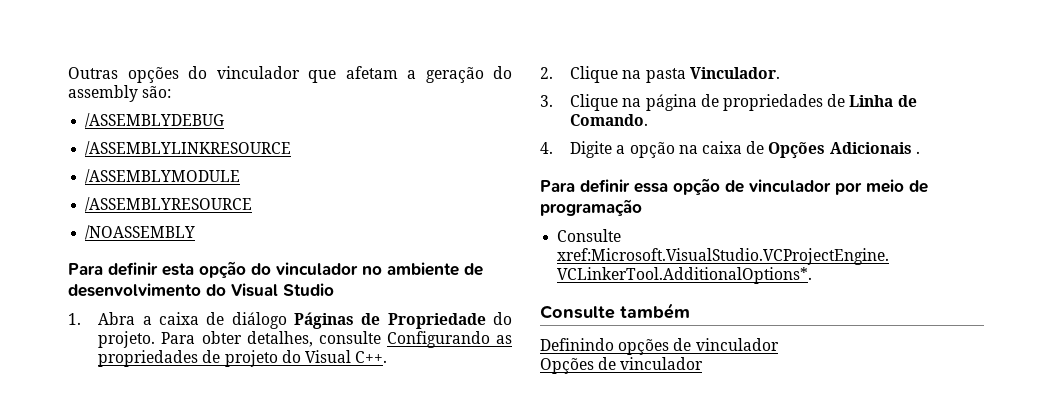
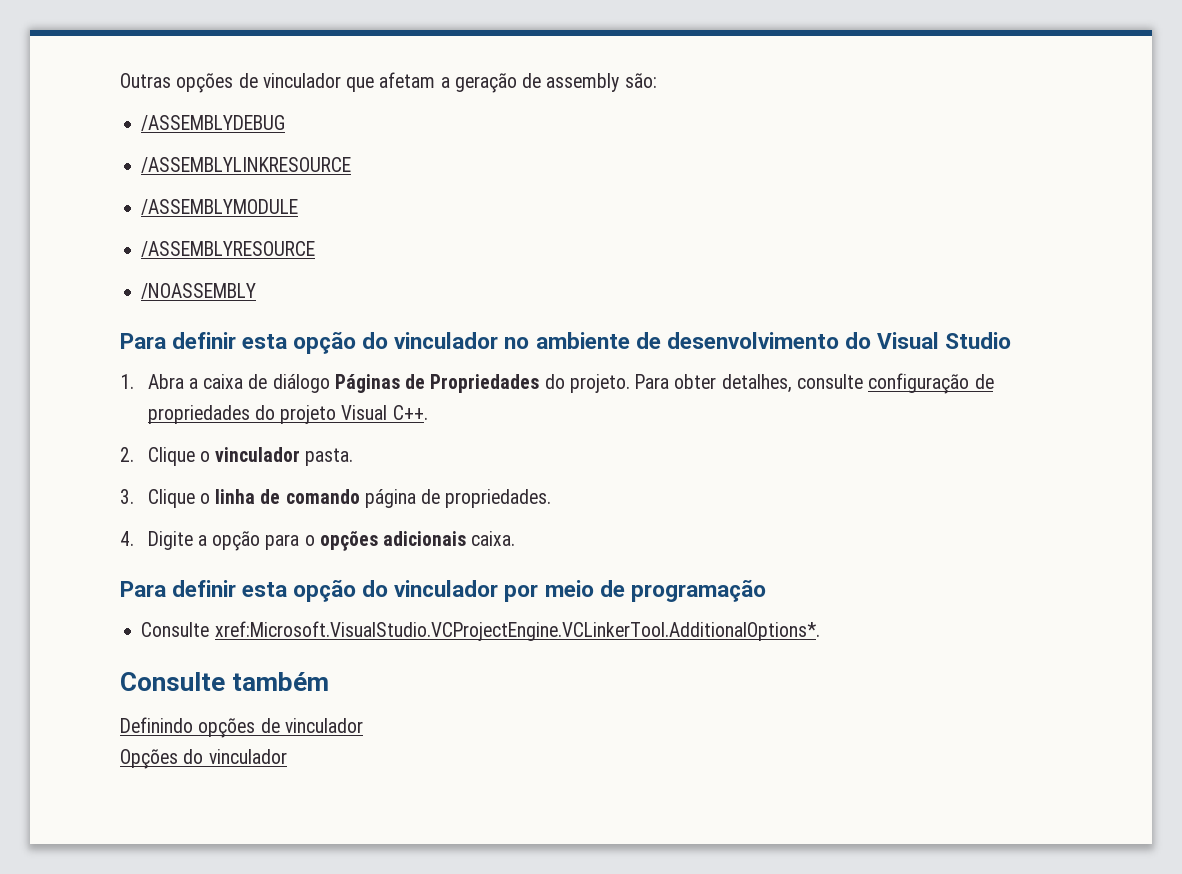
- Outras opções do vinculador que afetam a geração do assembly são:
+ Outras opções de vinculador que afetam a geração de assembly são:
- 1. Abra a caixa de diálogo Páginas de Propriedade do projeto.
+ 1. Abra a caixa de diálogo Páginas de Propriedades do projeto.
- Para obter detalhes, consulte Configurando as propriedades de projeto do Visual C++.
+ Para obter detalhes, consulte configuração de propriedades do projeto Visual C++.
- 2. Clique na pasta Vinculador.
+ 2. Clique o vinculador pasta.
- 3. Clique na página de propriedades de Linha de Comando.
- 4. Digite a opção na caixa de Opções Adicionais .
- Para definir essa opção de vinculador por meio de programação
+ 3. Clique o linha de comando página de propriedades.
+ 4. Digite a opção para o opções adicionais caixa.
+ Para definir esta opção do vinculador por meio de programação
- Opções de vinculador
+ Opções do vinculador

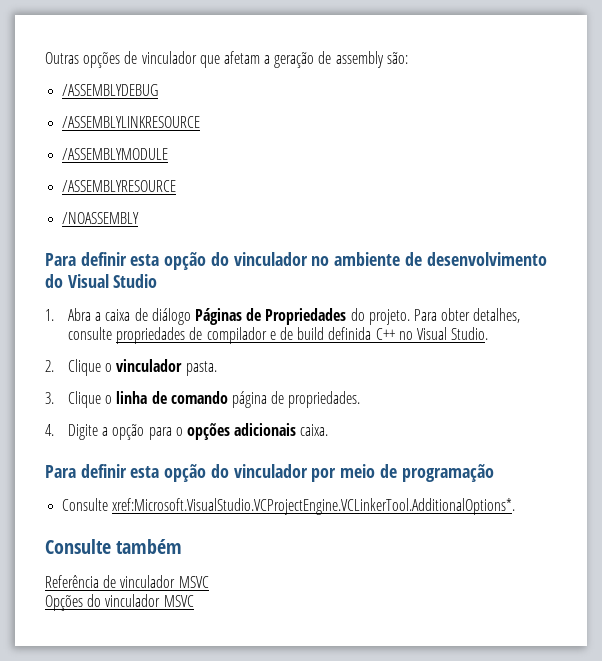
- Para obter detalhes, consulte configuração de propriedades do projeto Visual C++.
+ Para obter detalhes, consulte propriedades de compilador e de build definida C++ no Visual Studio.
- Definindo opções de vinculador
+ Referência de vinculador MSVC
- Opções do vinculador
+ Opções do vinculador MSVC

